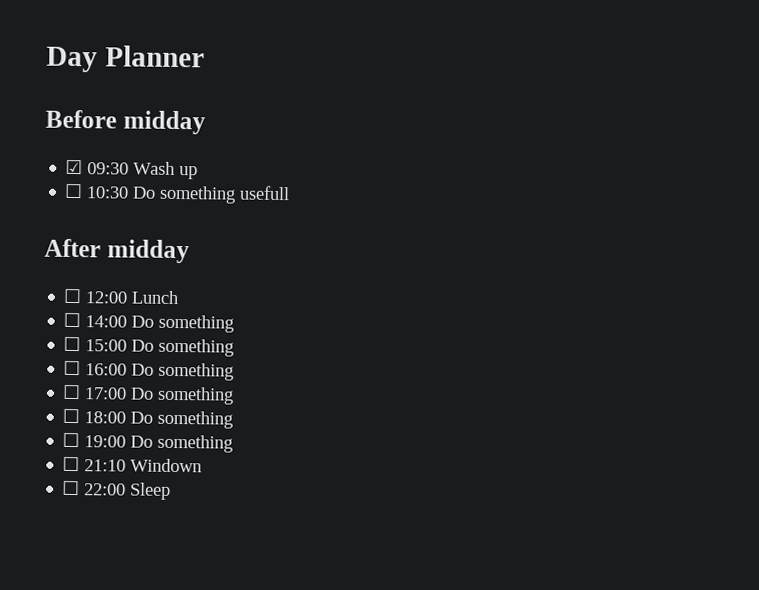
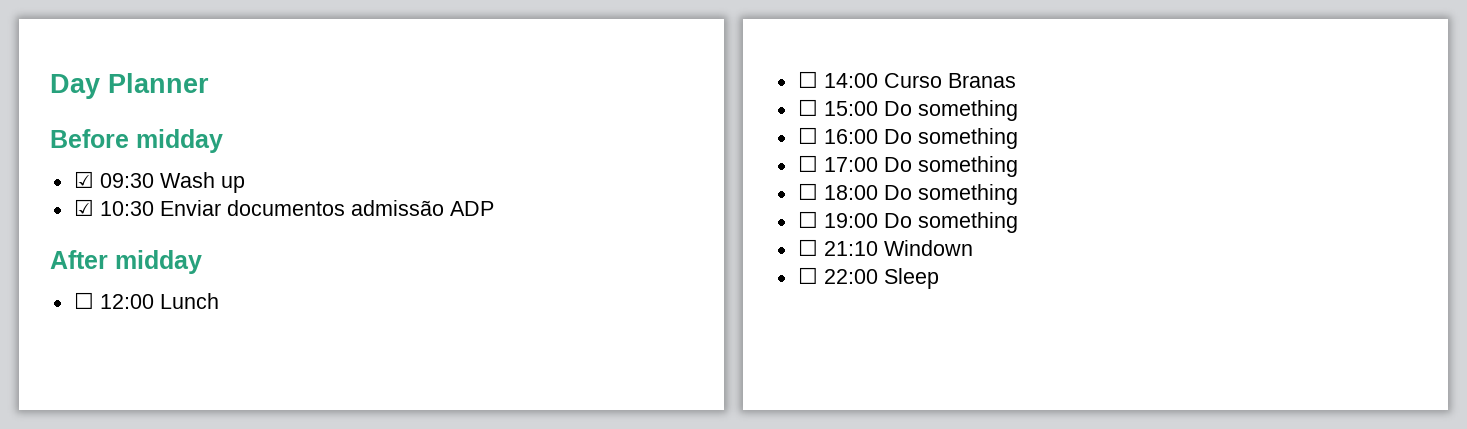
- ☐ 10:30 Do something usefull
+ ☑ 10:30 Enviar documentos admissão ADP
- ☐ 14:00 Do something
+ ☐ 14:00 Curso Branas

